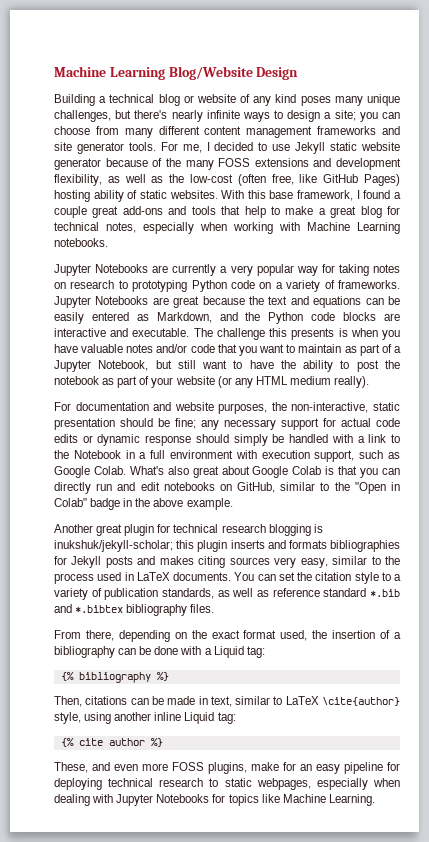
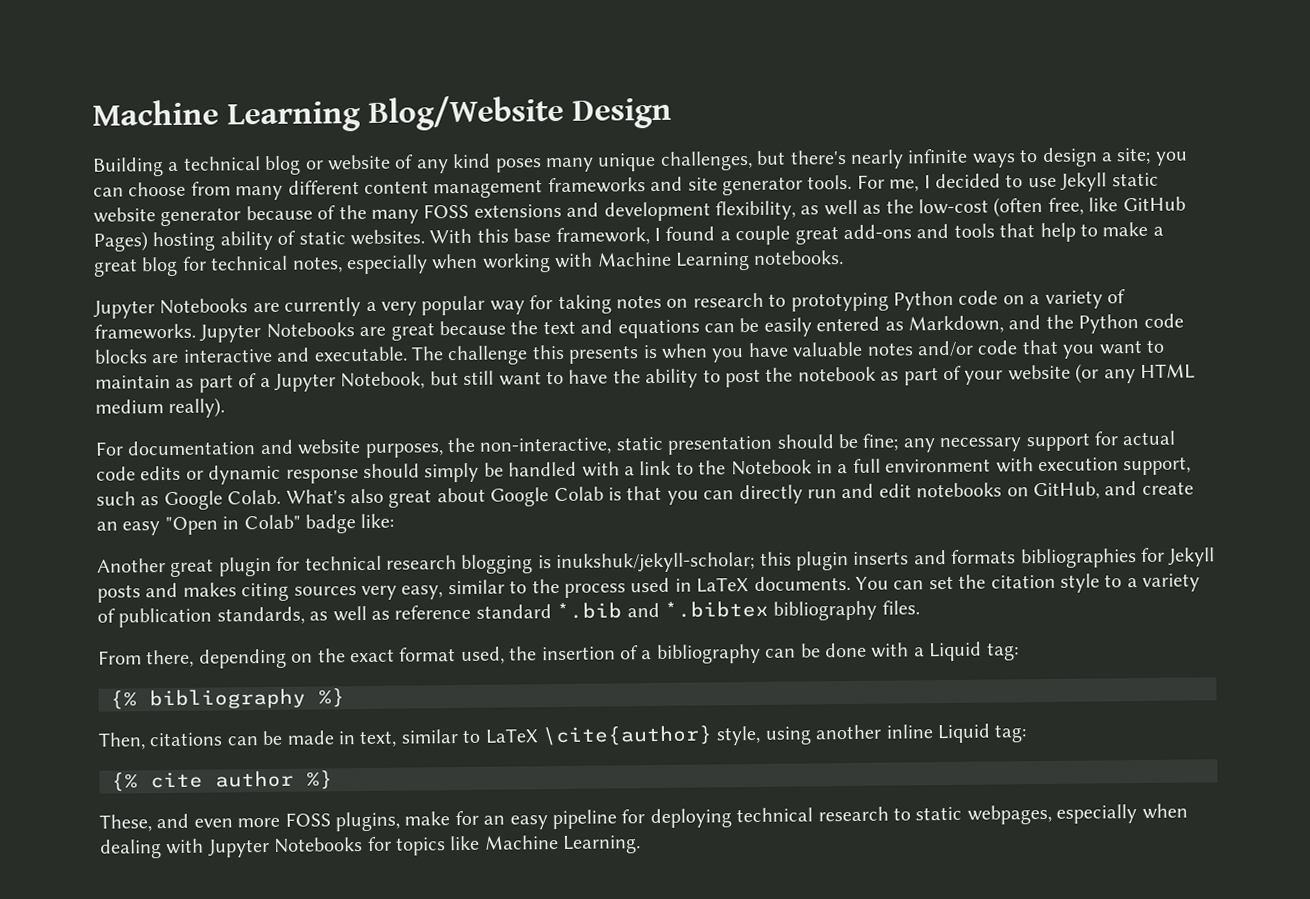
- What's also great about Google Colab is that you can directly run and edit notebooks on GitHub, similar to the "Open in Colab" badge in the above example.
+ What's also great about Google Colab is that you can directly run and edit notebooks on GitHub, and create an easy "Open in Colab" badge like:

